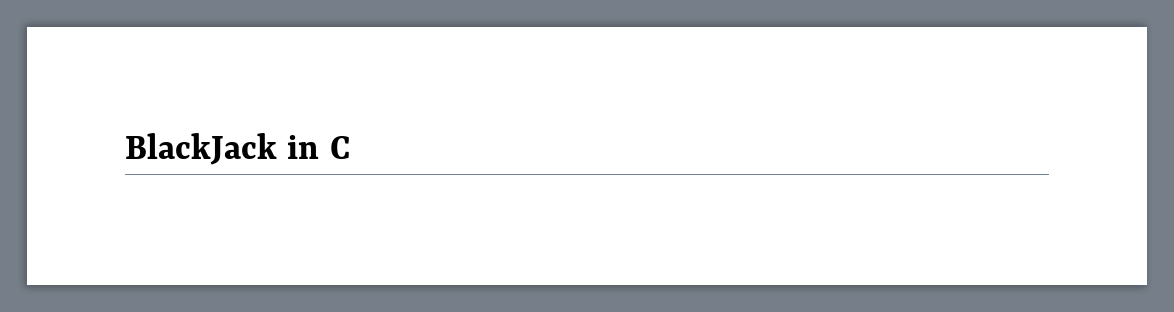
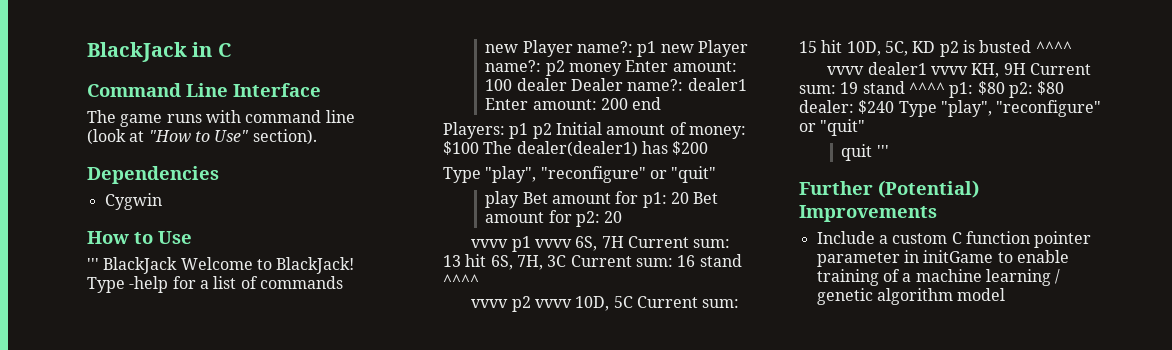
+ Command Line Interface
+ The game runs with command line (look at "How to Use" section).
+ Dependencies
+ Cygwin
+ How to Use
+ ''' BlackJack Welcome to BlackJack! Type -help for a list of commands
+ new Player name?: p1 new Player name?: p2 money Enter amount: 100 dealer Dealer name?: dealer1 Enter amount: 200 end
+ Players: p1 p2 Initial amount of money: $100 The dealer(dealer1) has $200
+ Type "play", "reconfigure" or "quit"
+ play Bet amount for p1: 20 Bet amount for p2: 20
+ vvvv p1 vvvv 6S, 7H Current sum: 13 hit 6S, 7H, 3C Current sum: 16 stand ^^^^
+ vvvv p2 vvvv 10D, 5C Current sum: 15 hit 10D, 5C, KD p2 is busted ^^^^
+ vvvv dealer1 vvvv KH, 9H Current sum: 19 stand ^^^^ p1: $80 p2: $80 dealer: $240 Type "play", "reconfigure" or "quit"
+ quit '''
+ Further (Potential) Improvements
+ Include a custom C function pointer parameter in initGame to enable training of a machine learning / genetic algorithm model

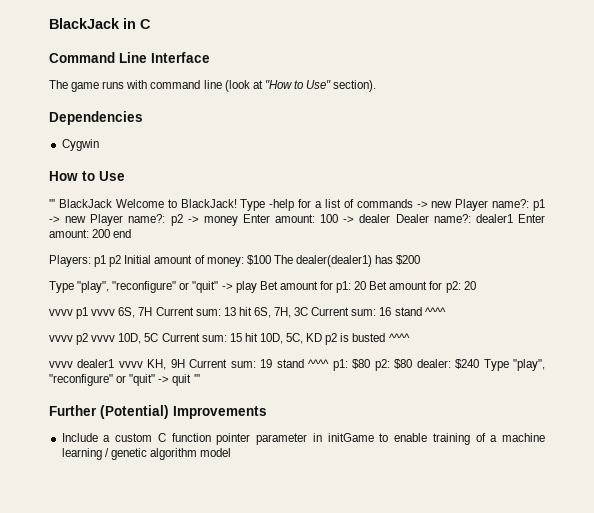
- Type -help for a list of commands
- new Player name?: p1 new Player name?: p2 money Enter amount: 100 dealer Dealer name?: dealer1 Enter amount: 200 end
+ Type -help for a list of commands -> new Player name?: p1 -> new Player name?: p2 -> money Enter amount: 100 -> dealer Dealer name?: dealer1 Enter amount: 200 end
  Players: p1 p2 Initial amount of money: $100 The dealer(dealer1) has $200
- Type "play", "reconfigure" or "quit"
- play Bet amount for p1: 20 Bet amount for p2: 20
+ Type "play", "reconfigure" or "quit" -> play Bet amount for p1: 20 Bet amount for p2: 20
- vvvv dealer1 vvvv KH, 9H Current sum: 19 stand ^^^^ p1: $80 p2: $80 dealer: $240 Type "play", "reconfigure" or "quit"
- quit '''
+ vvvv dealer1 vvvv KH, 9H Current sum: 19 stand ^^^^ p1: $80 p2: $80 dealer: $240 Type "play", "reconfigure" or "quit" -> quit '''

